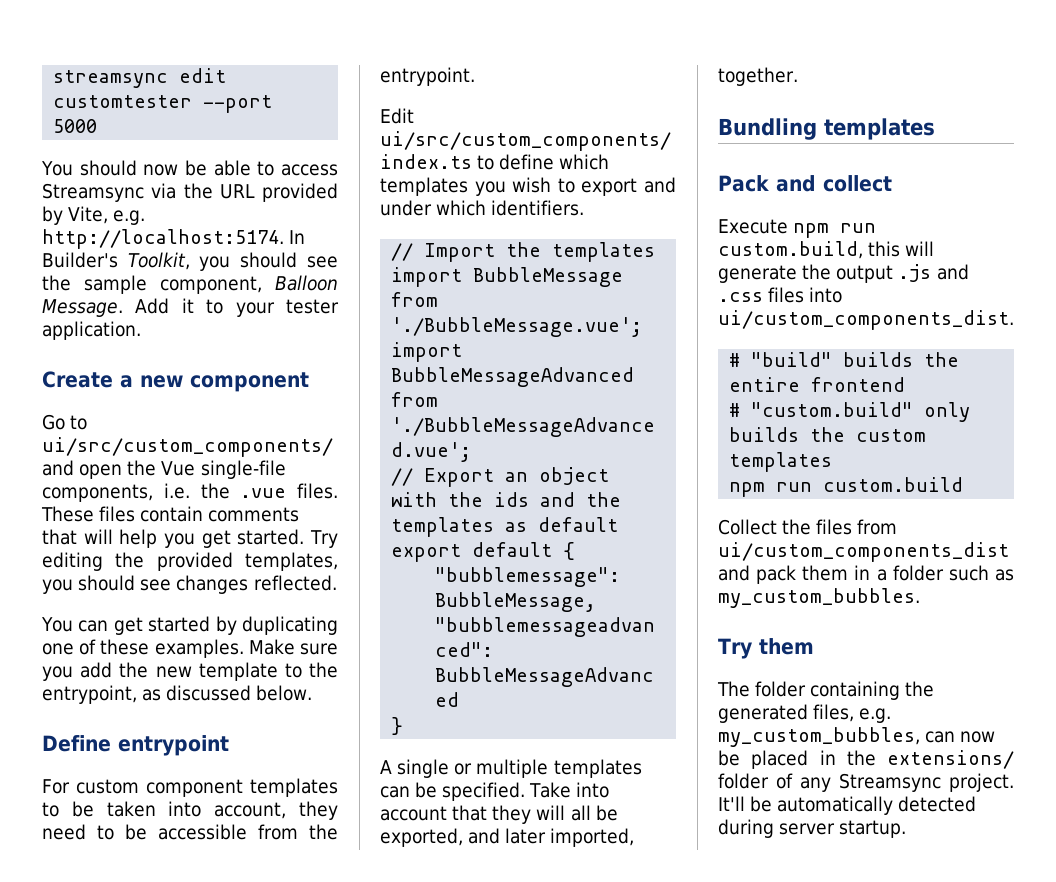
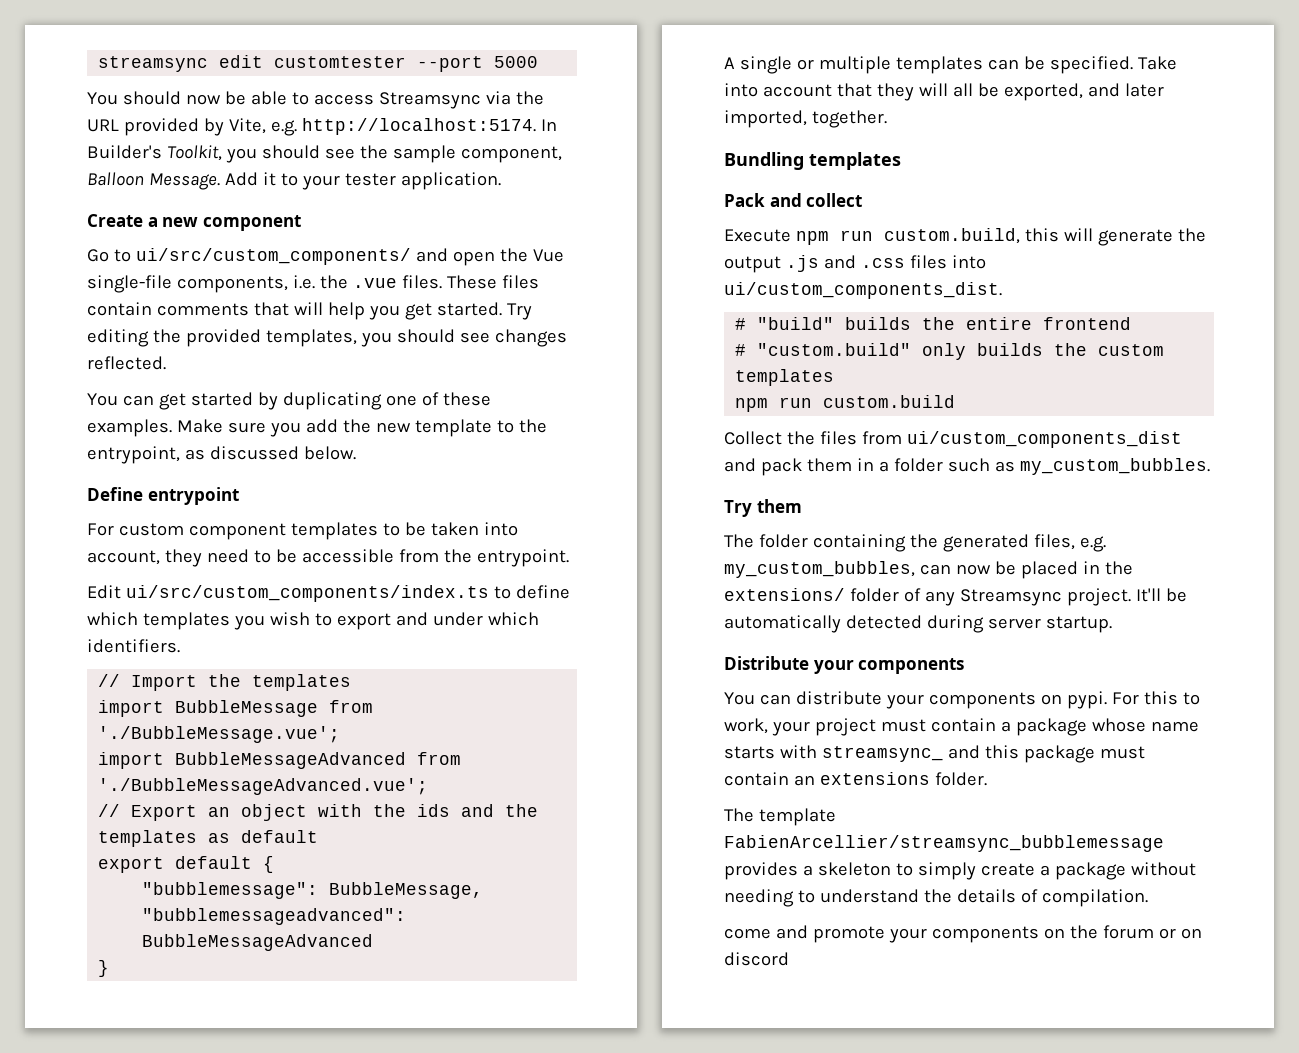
+ Distribute your components
+ You can distribute your components on pypi. For this to work, your project must contain a package whose name starts with streamsync_ and this package must contain an extensions folder.
+ The template FabienArcellier/streamsync_bubblemessage provides a skeleton to simply create a package without needing to understand the details of compilation.
+ come and promote your components on the forum or on discord

